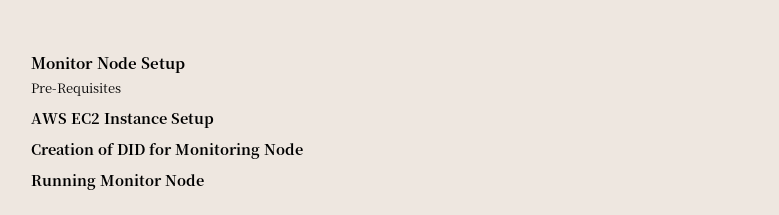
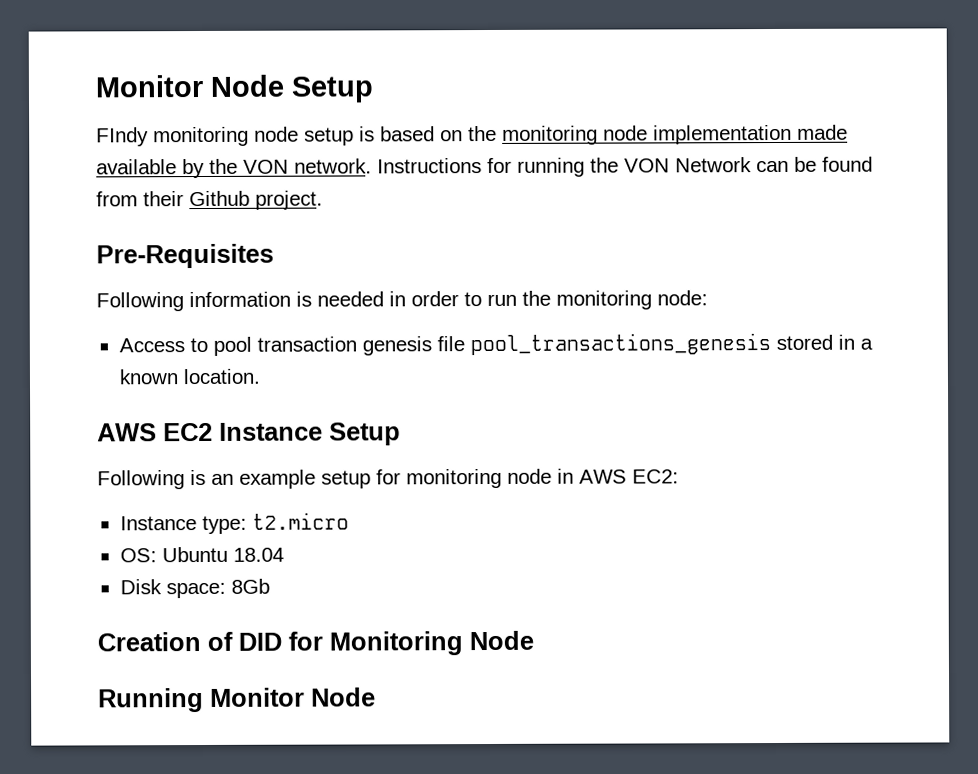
+ FIndy monitoring node setup is based on the monitoring node implementation made available by the VON network. Instructions for running the VON Network can be found from their Github project.
  Pre-Requisites
+ Following information is needed in order to run the monitoring node:
+ Access to pool transaction genesis file pool_transactions_genesis stored in a known location.
  AWS EC2 Instance Setup
+ Following is an example setup for monitoring node in AWS EC2:
+ Instance type: t2.micro
+ OS: Ubuntu 18.04
+ Disk space: 8Gb

